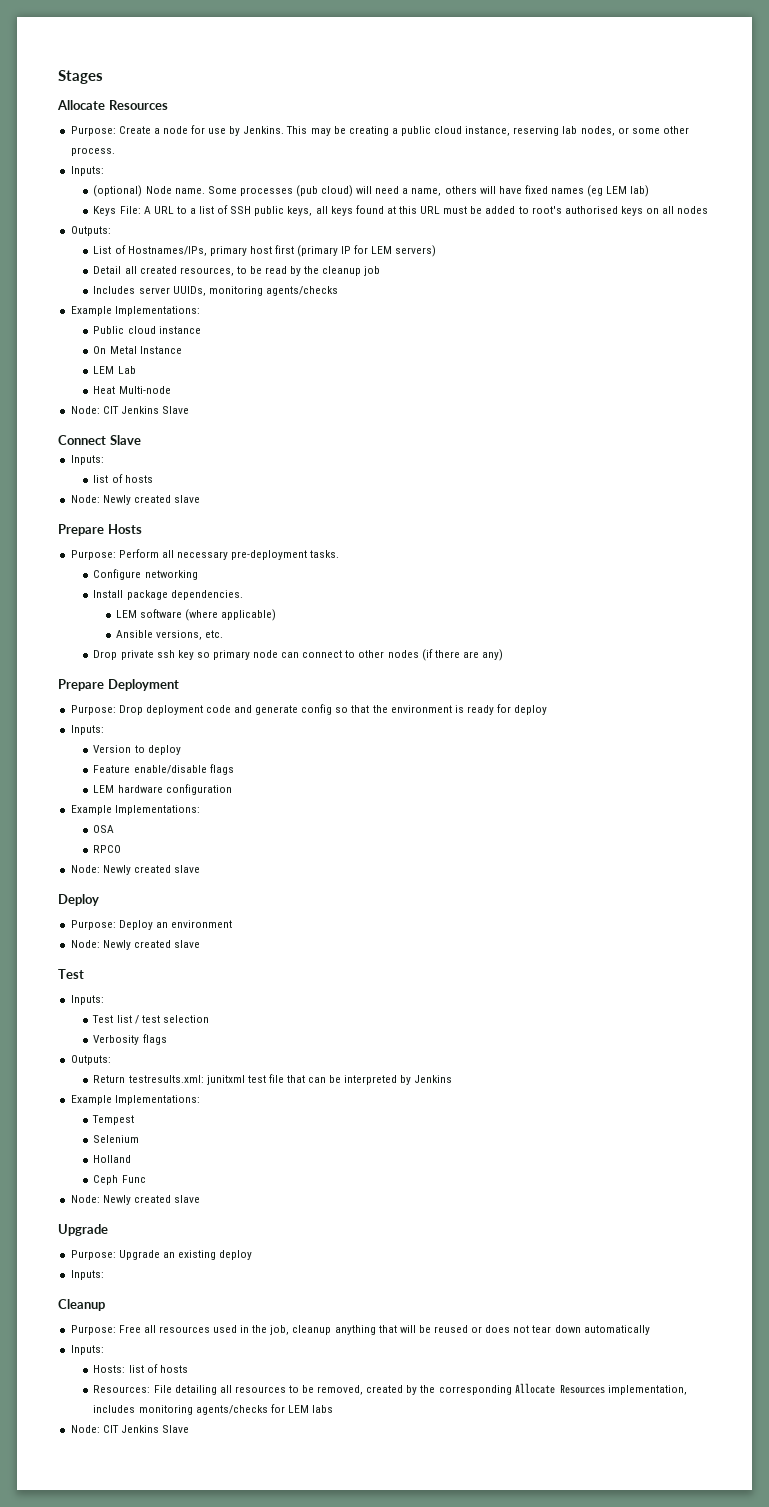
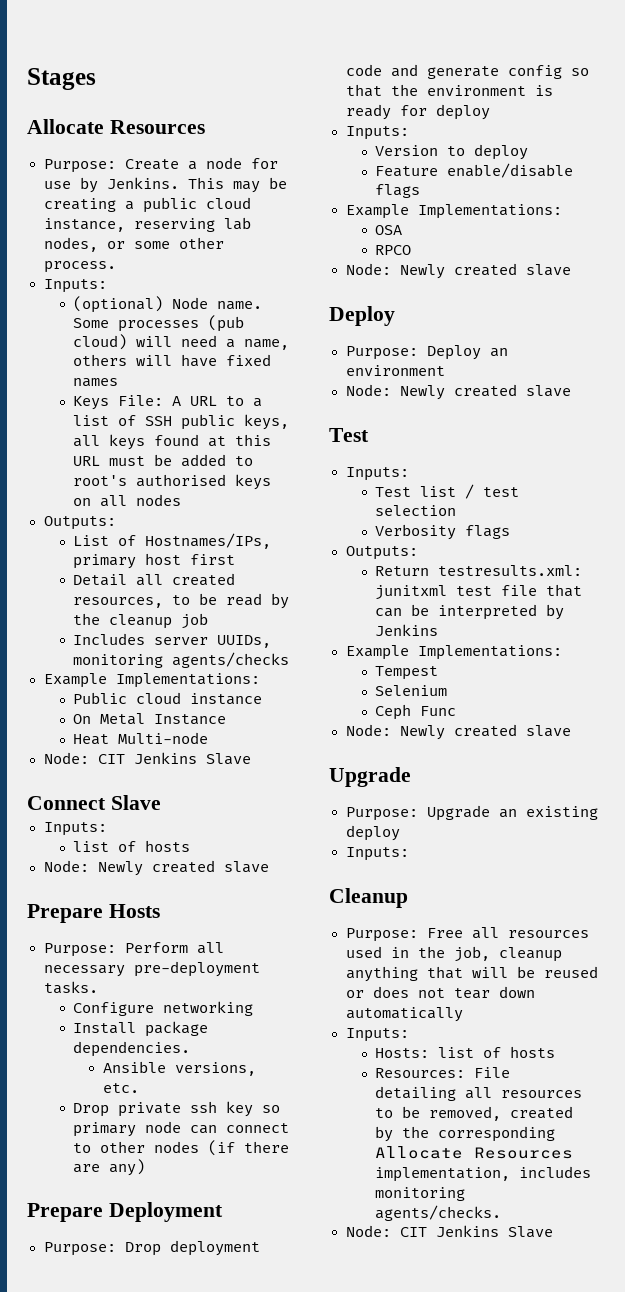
- Some processes (pub cloud) will need a name, others will have fixed names (eg LEM lab)
+ Some processes (pub cloud) will need a name, others will have fixed names
- List of Hostnames/IPs, primary host first (primary IP for LEM servers)
+ List of Hostnames/IPs, primary host first
- LEM Lab
- LEM software (where applicable)
- LEM hardware configuration
- Holland
- Resources: File detailing all resources to be removed, created by the corresponding Allocate Resources implementation, includes monitoring agents/checks for LEM labs
+ Resources: File detailing all resources to be removed, created by the corresponding Allocate Resources implementation, includes monitoring agents/checks.

